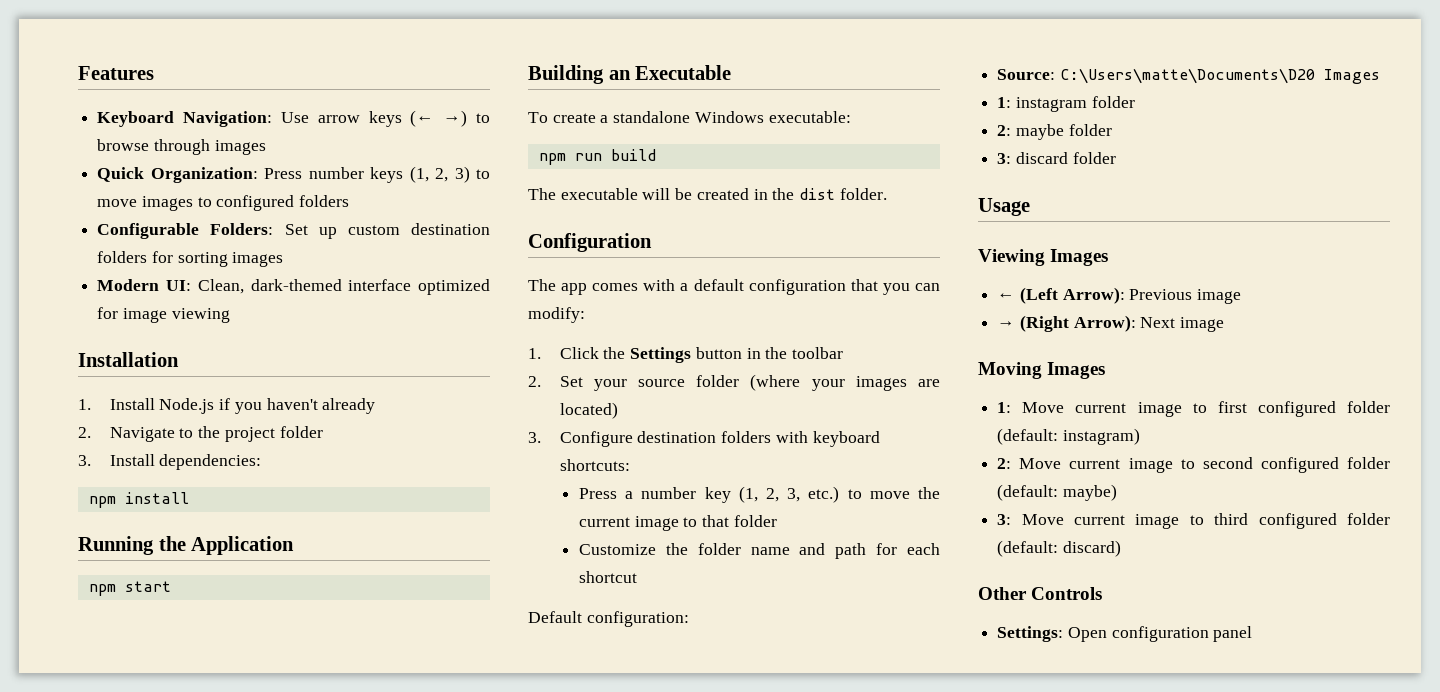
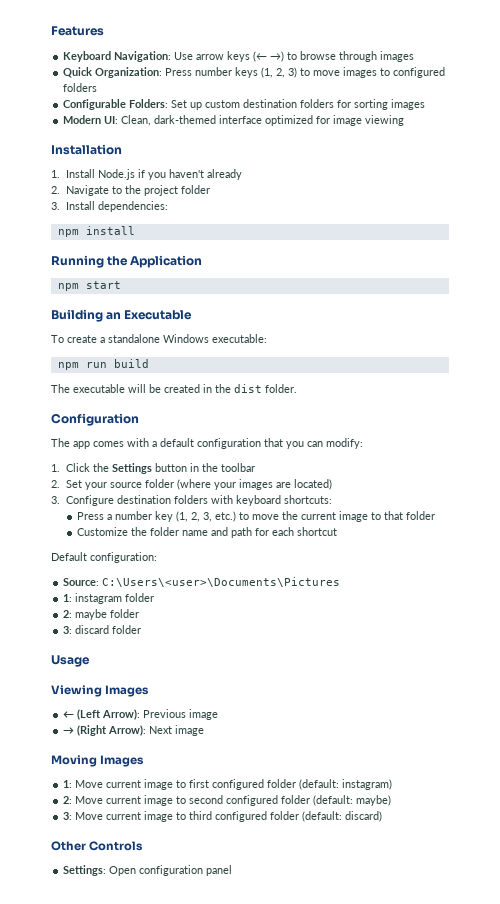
- Source: C:\Users\matte\Documents\D20 Images
+ Source: C:\Users\<user>\Documents\Pictures

